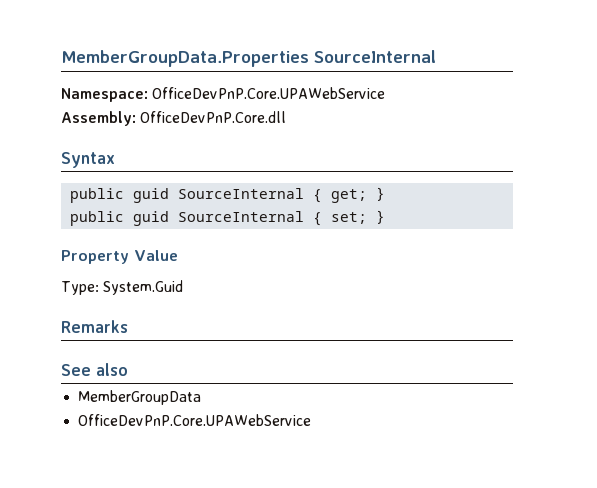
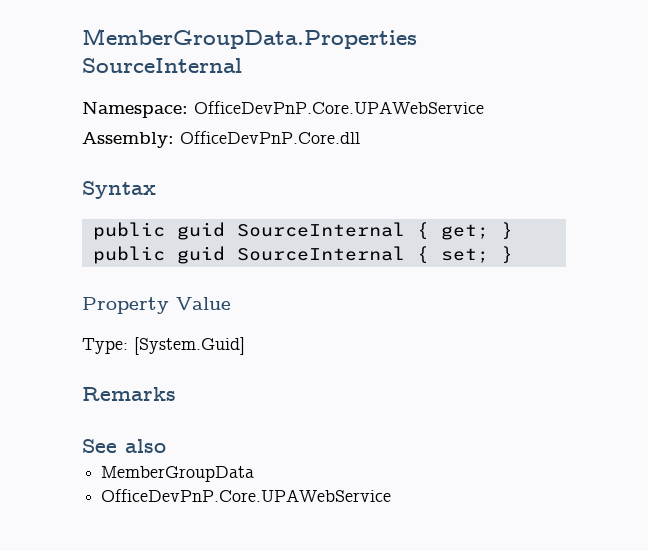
- Type: System.Guid
+ Type: [System.Guid]

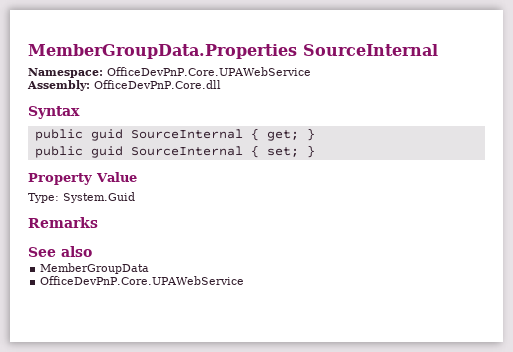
- Type: [System.Guid]
+ Type: System.Guid

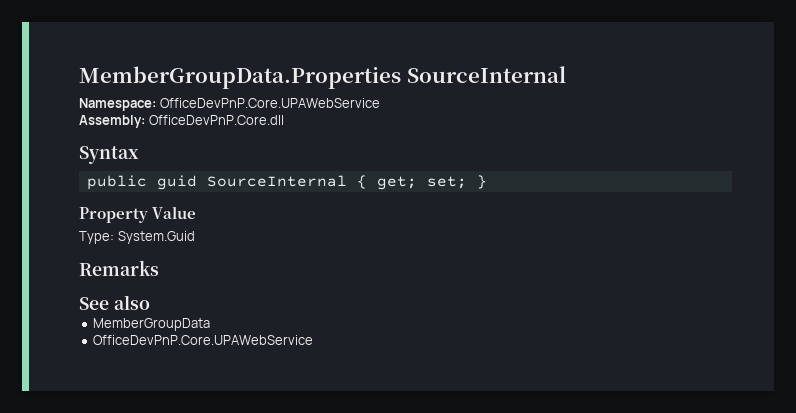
- public guid SourceInternal { get; }
- public guid SourceInternal { set; }
+ public guid SourceInternal { get; set; }

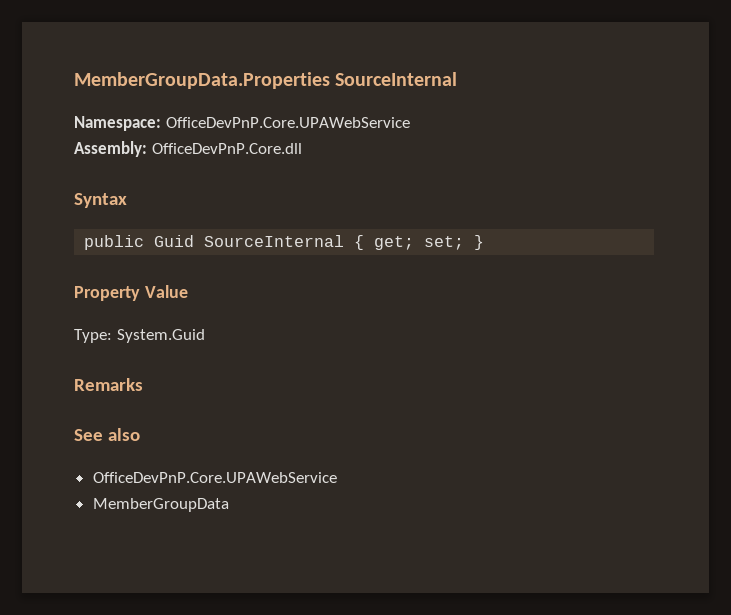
- public guid SourceInternal { get; set; }
+ public Guid SourceInternal { get; set; }
  See also
+ OfficeDevPnP.Core.UPAWebService
  MemberGroupData
- OfficeDevPnP.Core.UPAWebService

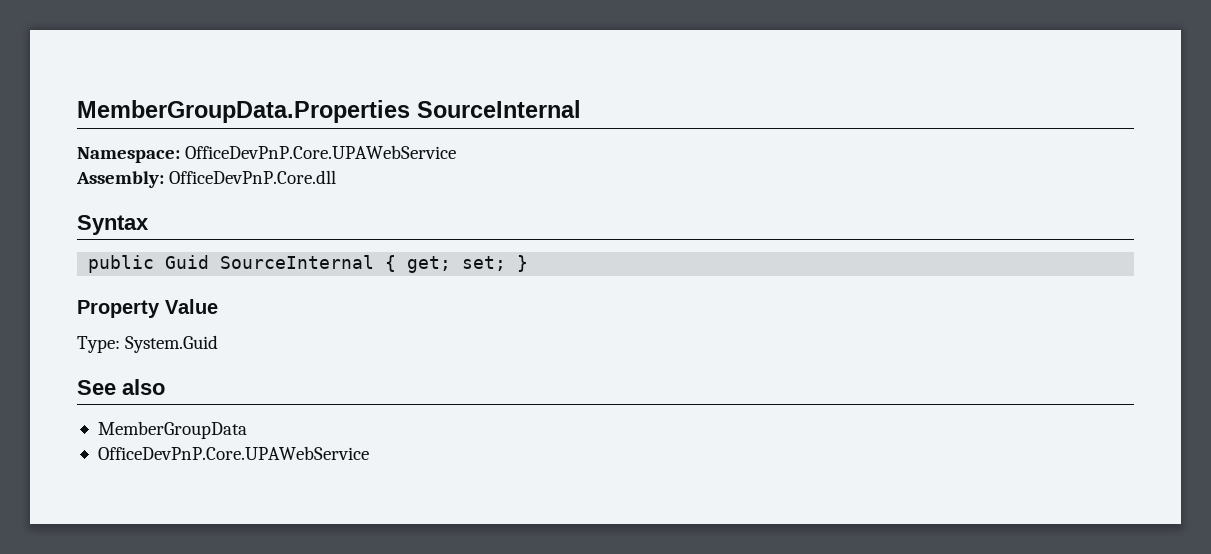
- Remarks
  See also
+ MemberGroupData
  OfficeDevPnP.Core.UPAWebService
- MemberGroupData

